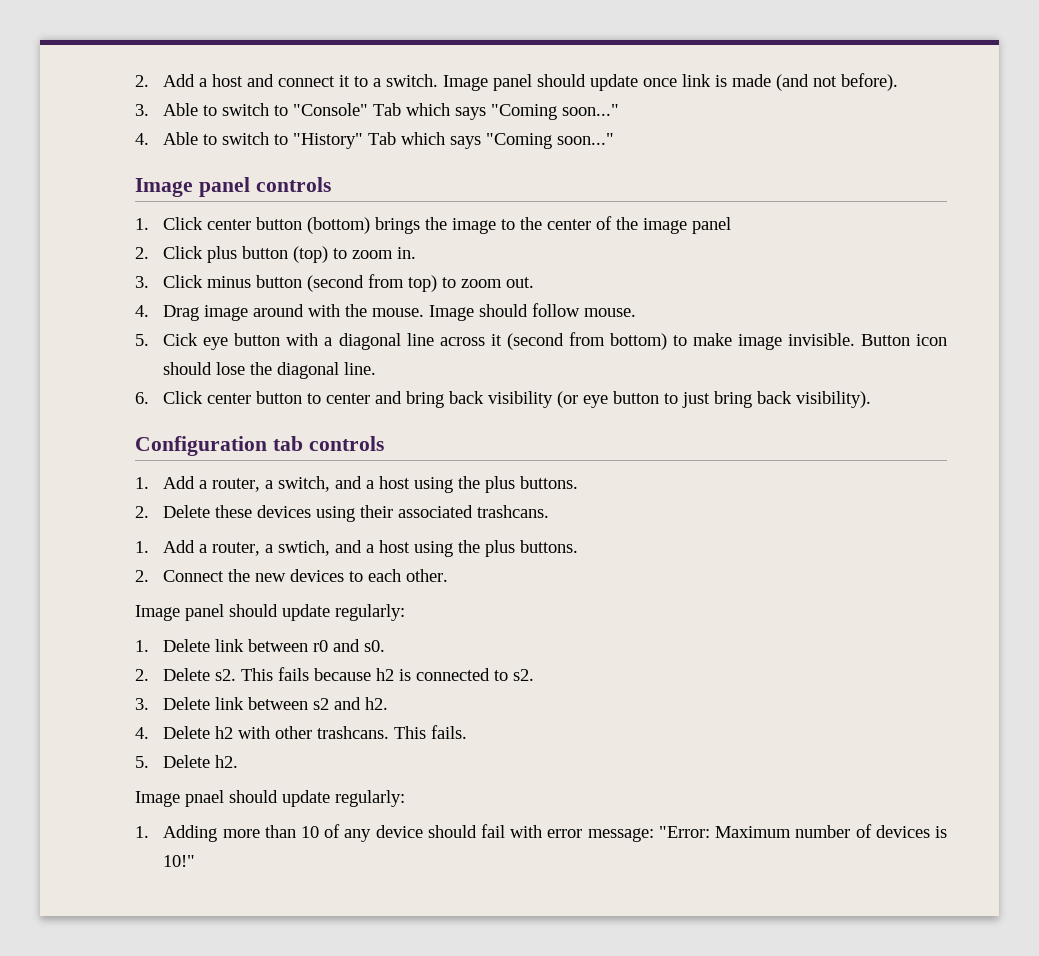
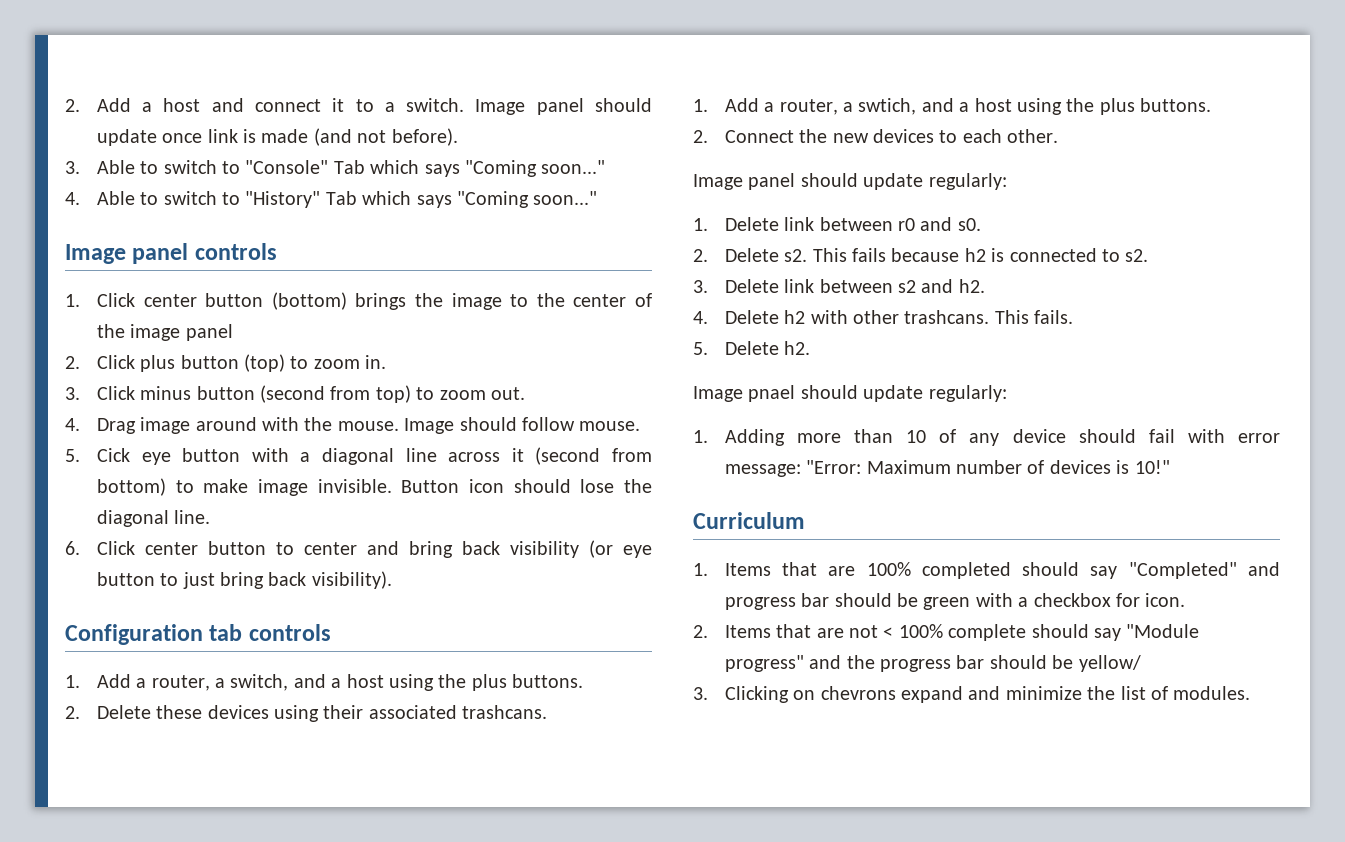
+ Curriculum
+ 1. Items that are 100% completed should say "Completed" and progress bar should be green with a checkbox for icon.
+ 2. Items that are not < 100% complete should say "Module progress" and the progress bar should be yellow/
+ 3. Clicking on chevrons expand and minimize the list of modules.

